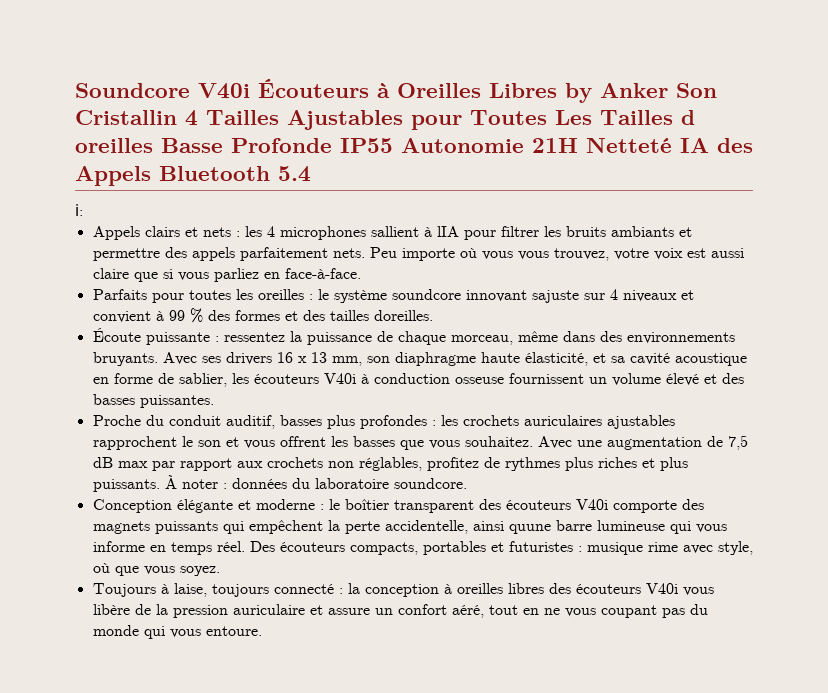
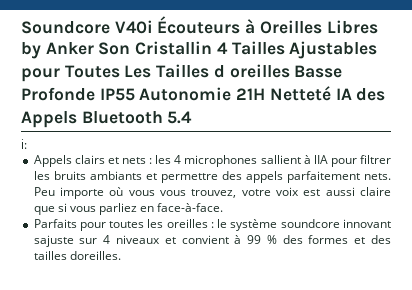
- Écoute puissante : ressentez la puissance de chaque morceau, même dans des environnements bruyants. Avec ses drivers 16 x 13 mm, son diaphragme haute élasticité, et sa cavité acoustique en forme de sablier, les écouteurs V40i à conduction osseuse fournissent un volume élevé et des basses puissantes.
- Proche du conduit auditif, basses plus profondes : les crochets auriculaires ajustables rapprochent le son et vous offrent les basses que vous souhaitez. Avec une augmentation de 7,5 dB max par rapport aux crochets non réglables, profitez de rythmes plus riches et plus puissants. À noter : données du laboratoire soundcore.
- Conception élégante et moderne : le boîtier transparent des écouteurs V40i comporte des magnets puissants qui empêchent la perte accidentelle, ainsi quune barre lumineuse qui vous informe en temps réel. Des écouteurs compacts, portables et futuristes : musique rime avec style, où que vous soyez.
- Toujours à laise, toujours connecté : la conception à oreilles libres des écouteurs V40i vous libère de la pression auriculaire et assure un confort aéré, tout en ne vous coupant pas du monde qui vous entoure.

